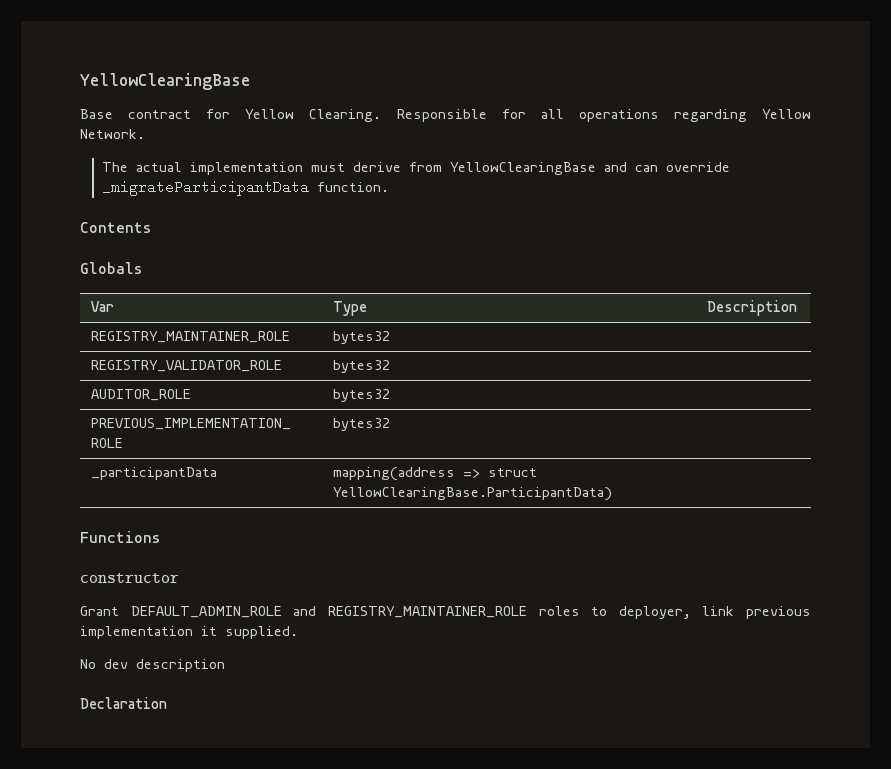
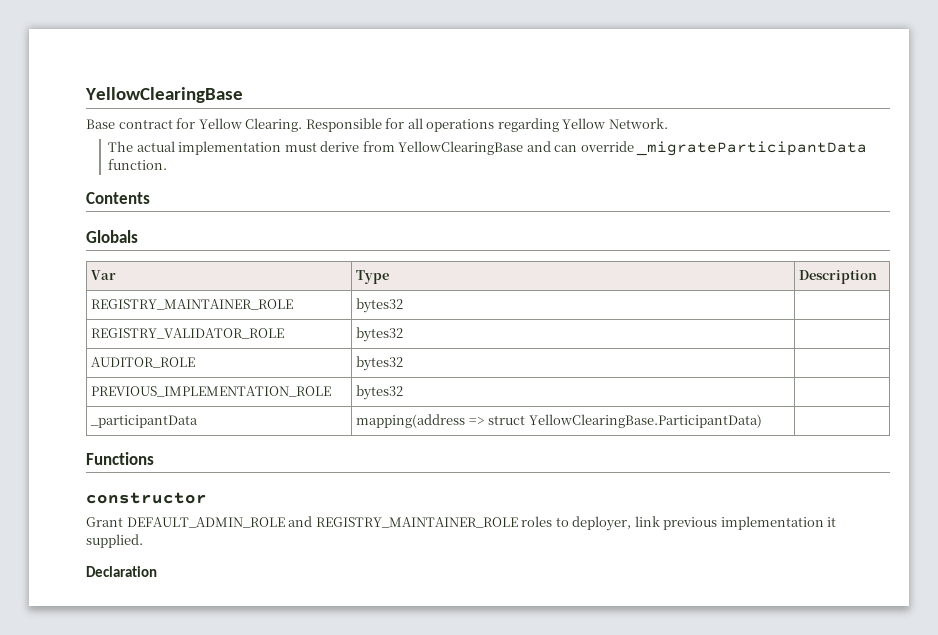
- No dev description

